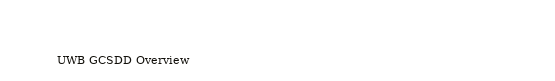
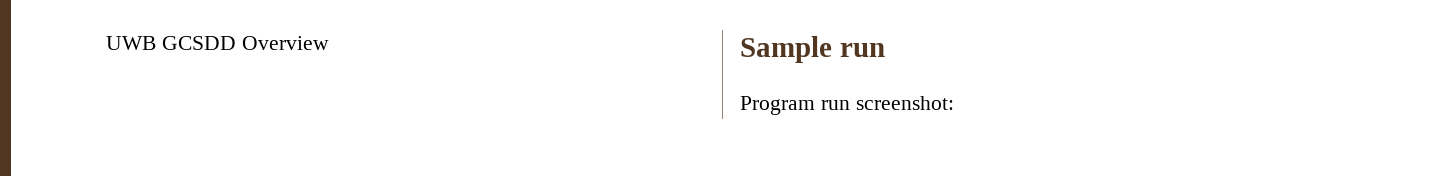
+ Sample run
+ Program run screenshot:

